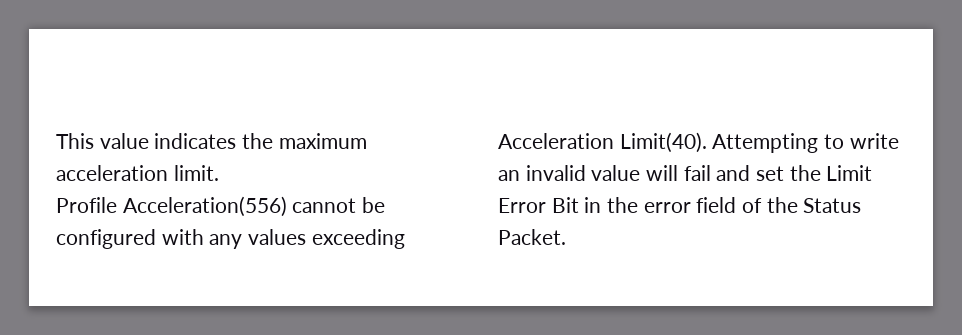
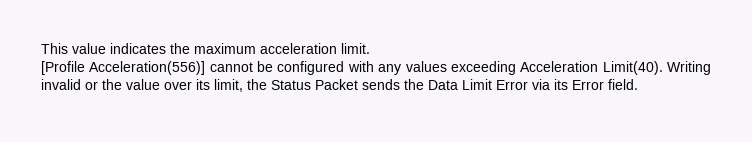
- Profile Acceleration(556) cannot be configured with any values exceeding Acceleration Limit(40).
+ [Profile Acceleration(556)] cannot be configured with any values exceeding Acceleration Limit(40).
- Attempting to write an invalid value will fail and set the Limit Error Bit in the error field of the Status Packet.
+ Writing invalid or the value over its limit, the Status Packet sends the Data Limit Error via its Error field.

